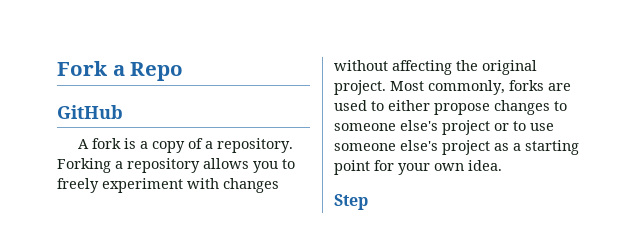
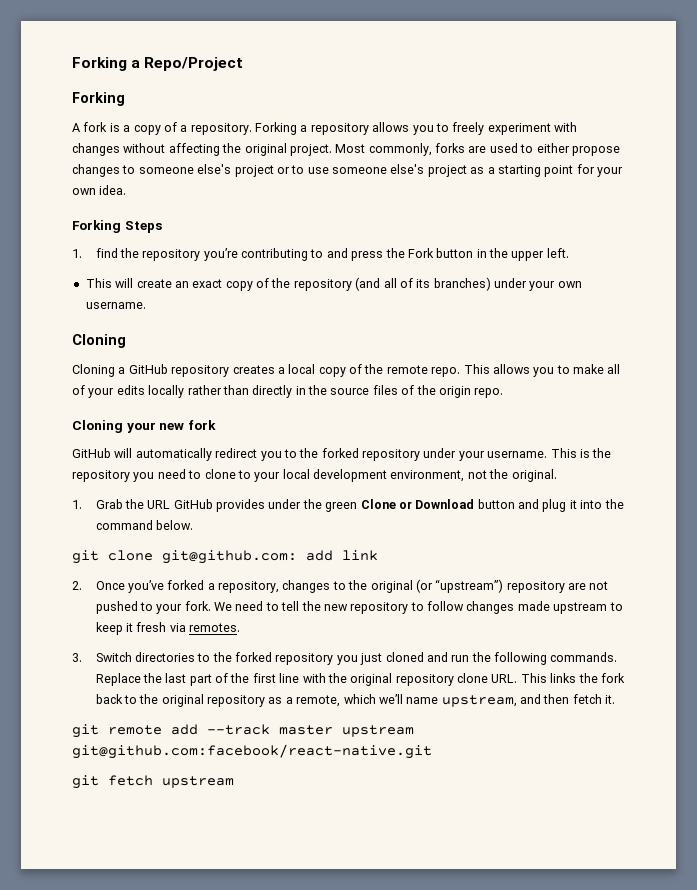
- Fork a Repo
- GitHub
+ Forking a Repo/Project
+ Forking
- Step
+ Forking Steps
+ 1. find the repository you’re contributing to and press the Fork button in the upper left.
+ This will create an exact copy of the repository (and all of its branches) under your own username.
+ Cloning
+ Cloning a GitHub repository creates a local copy of the remote repo. This allows you to make all of your edits locally rather than directly in the source files of the origin repo.
+ Cloning your new fork
+ GitHub will automatically redirect you to the forked repository under your username. This is the repository you need to clone to your local development environment, not the original.
+ 1. Grab the URL GitHub provides under the green Clone or Download button and plug it into the command below.
+ git clone git@github.com: add link
+ 2. Once you’ve forked a repository, changes to the original (or “upstream”) repository are not pushed to your fork. We need to tell the new repository to follow changes made upstream to keep it fresh via remotes.
+ 3. Switch directories to the forked repository you just cloned and run the following commands. Replace the last part of the first line with the original repository clone URL. This links the fork back to the original repository as a remote, which we’ll name upstream, and then fetch it.
+ git remote add --track master upstream git@github.com:facebook/react-native.git
+ git fetch upstream

